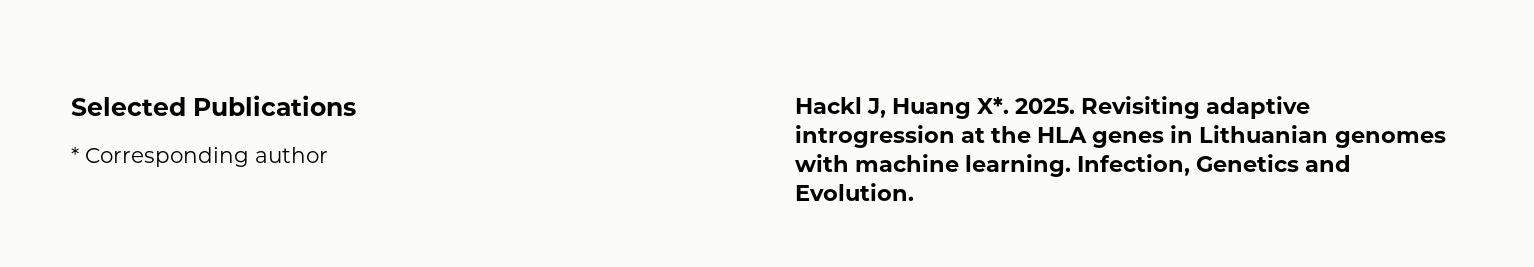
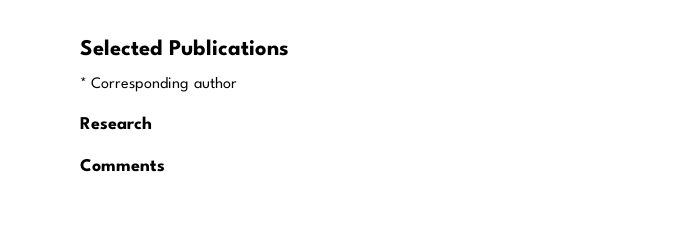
- Hackl J, Huang X*. 2025. Revisiting adaptive introgression at the HLA genes in Lithuanian genomes with machine learning. Infection, Genetics and Evolution.
+ Research
+ Comments

